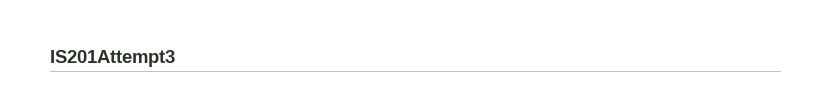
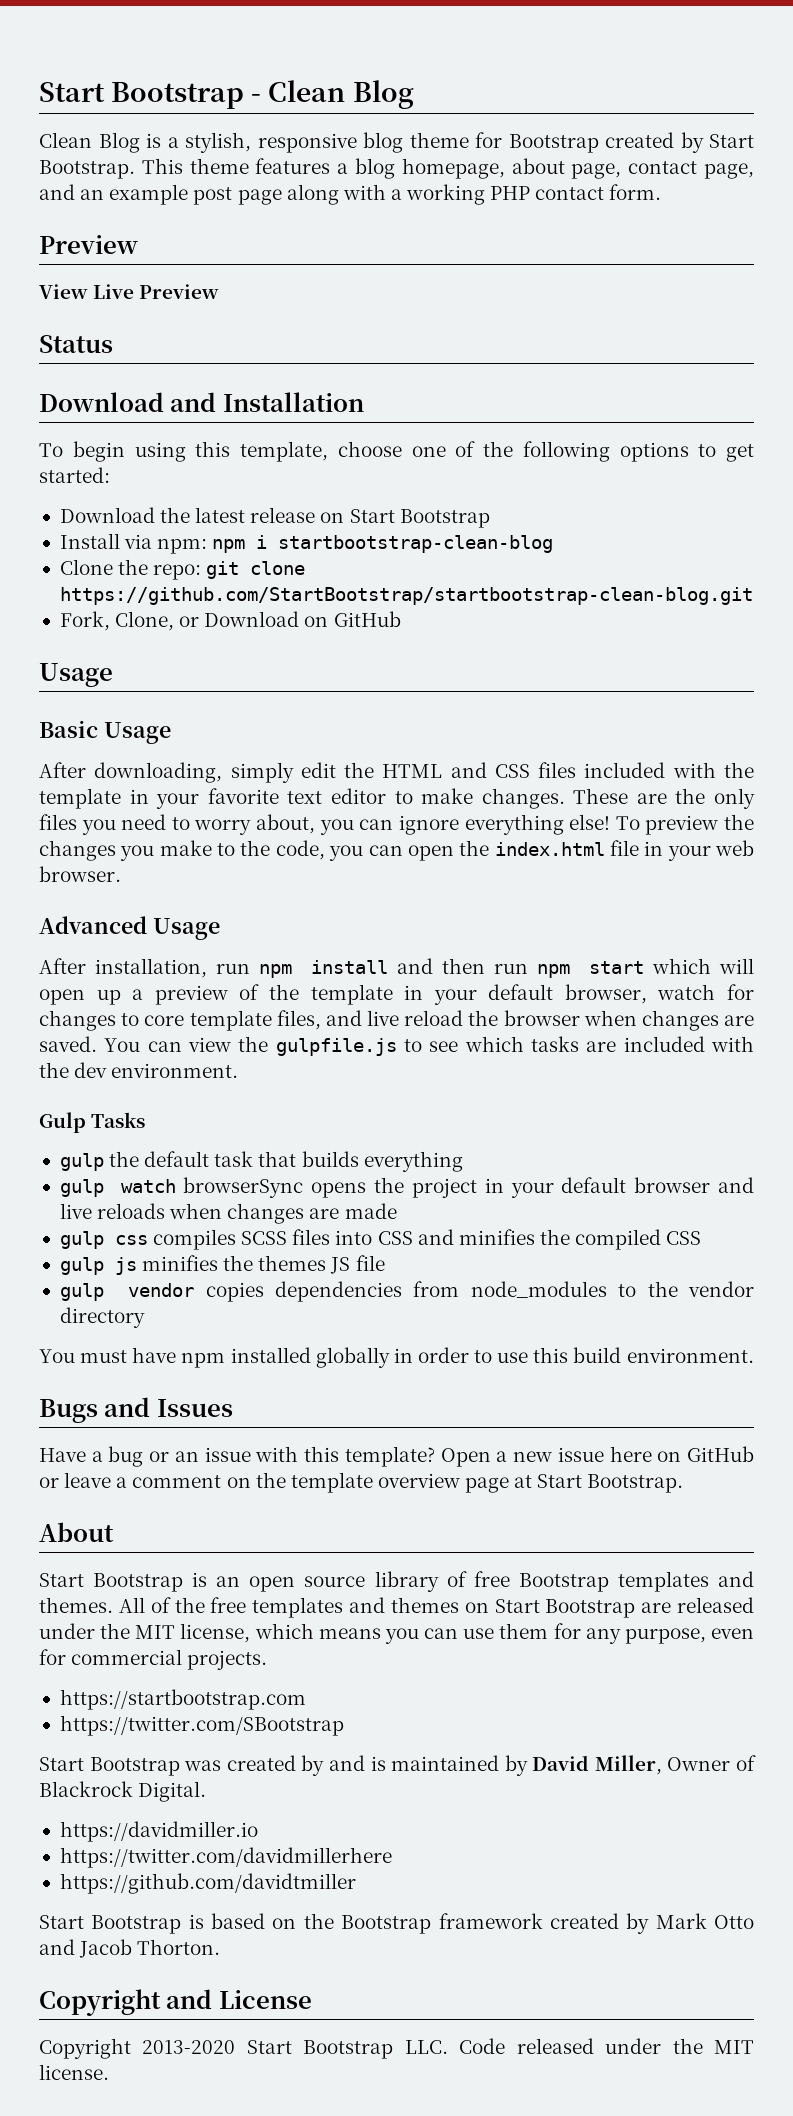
- IS201Attempt3
+ Start Bootstrap - Clean Blog
+ Clean Blog is a stylish, responsive blog theme for Bootstrap created by Start Bootstrap. This theme features a blog homepage, about page, contact page, and an example post page along with a working PHP contact form.
+ Preview
+ View Live Preview
+ Status
+ Download and Installation
+ To begin using this template, choose one of the following options to get started:
+ Download the latest release on Start Bootstrap
+ Install via npm: npm i startbootstrap-clean-blog
+ Clone the repo: git clone https://github.com/StartBootstrap/startbootstrap-clean-blog.git
+ Fork, Clone, or Download on GitHub
+ Usage
+ Basic Usage
+ After downloading, simply edit the HTML and CSS files included with the template in your favorite text editor to make changes. These are the only files you need to worry about, you can ignore everything else! To preview the changes you make to the code, you can open the index.html file in your web browser.
+ Advanced Usage
+ After installation, run npm install and then run npm start which will open up a preview of the template in your default browser, watch for changes to core template files, and live reload the browser when changes are saved. You can view the gulpfile.js to see which tasks are included with the dev environment.
+ Gulp Tasks
+ gulp the default task that builds everything
+ gulp watch browserSync opens the project in your default browser and live reloads when changes are made
+ gulp css compiles SCSS files into CSS and minifies the compiled CSS
+ gulp js minifies the themes JS file
+ gulp vendor copies dependencies from node_modules to the vendor directory
+ You must have npm installed globally in order to use this build environment.
+ Bugs and Issues
+ Have a bug or an issue with this template? Open a new issue here on GitHub or leave a comment on the template overview page at Start Bootstrap.
+ About
+ Start Bootstrap is an open source library of free Bootstrap templates and themes. All of the free templates and themes on Start Bootstrap are released under the MIT license, which means you can use them for any purpose, even for commercial projects.
+ https://startbootstrap.com
+ https://twitter.com/SBootstrap
+ Start Bootstrap was created by and is maintained by David Miller, Owner of Blackrock Digital.
+ https://davidmiller.io
+ https://twitter.com/davidmillerhere
+ https://github.com/davidtmiller
+ Start Bootstrap is based on the Bootstrap framework created by Mark Otto and Jacob Thorton.
+ Copyright and License
+ Copyright 2013-2020 Start Bootstrap LLC. Code released under the MIT license.

